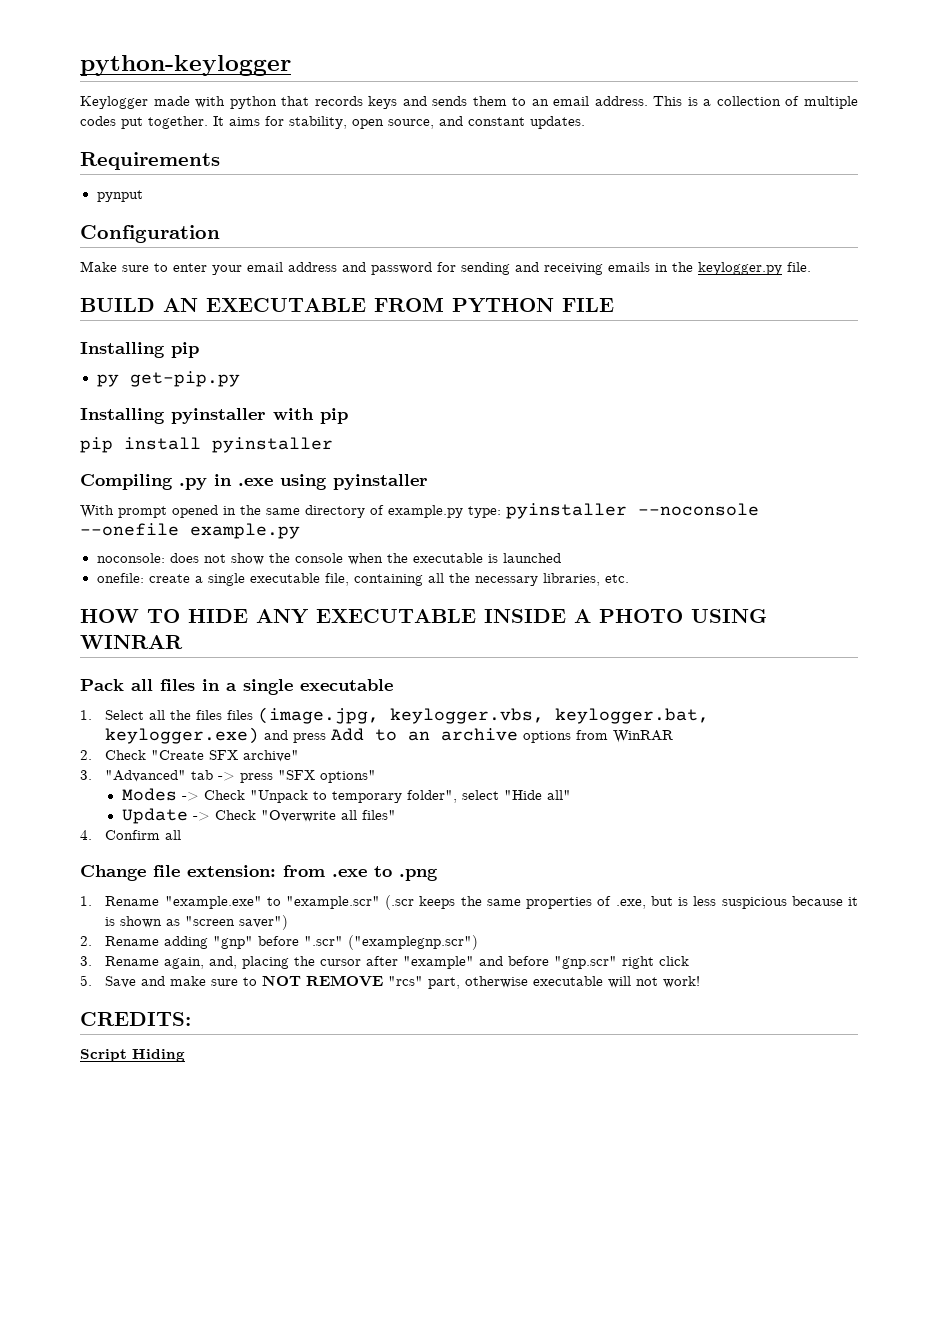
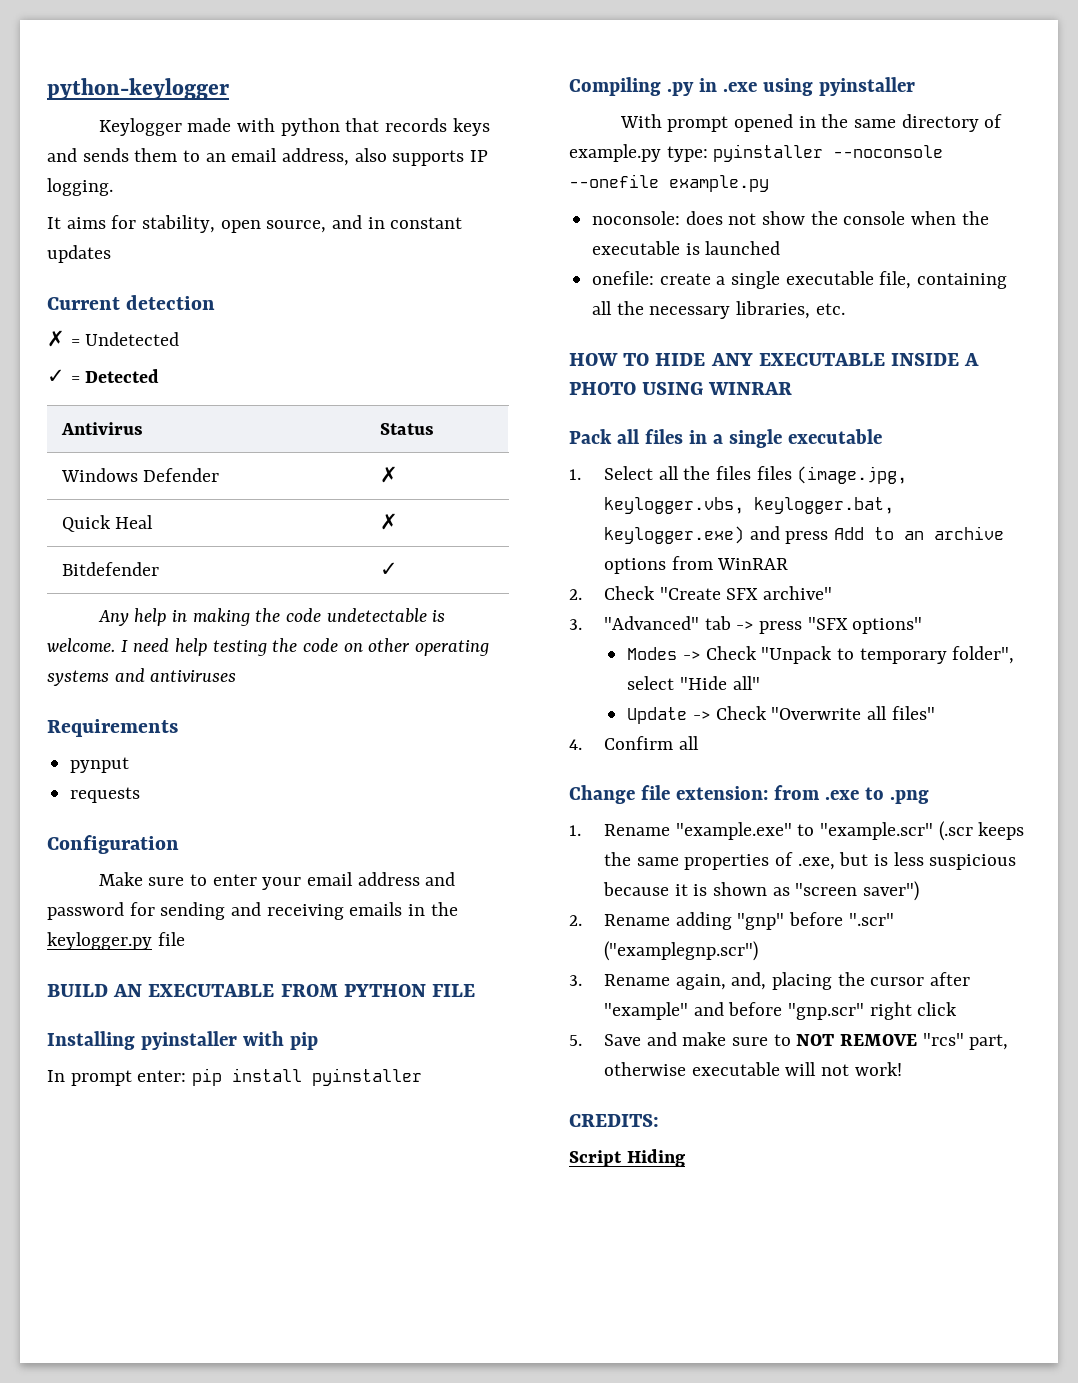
- Keylogger made with python that records keys and sends them to an email address. This is a collection of multiple codes put together. It aims for stability, open source, and constant updates.
+ Keylogger made with python that records keys and sends them to an email address, also supports IP logging.
+ It aims for stability, open source, and in constant updates
+ Current detection
+ ✗ = Undetected
+ ✓ = Detected
+ Antivirus | Status
+ Windows Defender | ✗
+ Quick Heal | ✗
+ Bitdefender | ✓
+ Any help in making the code undetectable is welcome. I need help testing the code on other operating systems and antiviruses
+ requests
- Make sure to enter your email address and password for sending and receiving emails in the keylogger.py file.
+ Make sure to enter your email address and password for sending and receiving emails in the keylogger.py file
- Installing pip
- py get-pip.py
- pip install pyinstaller
+ In prompt enter: pip install pyinstaller

